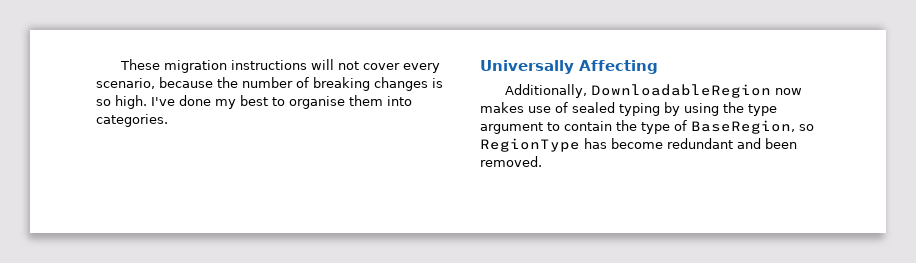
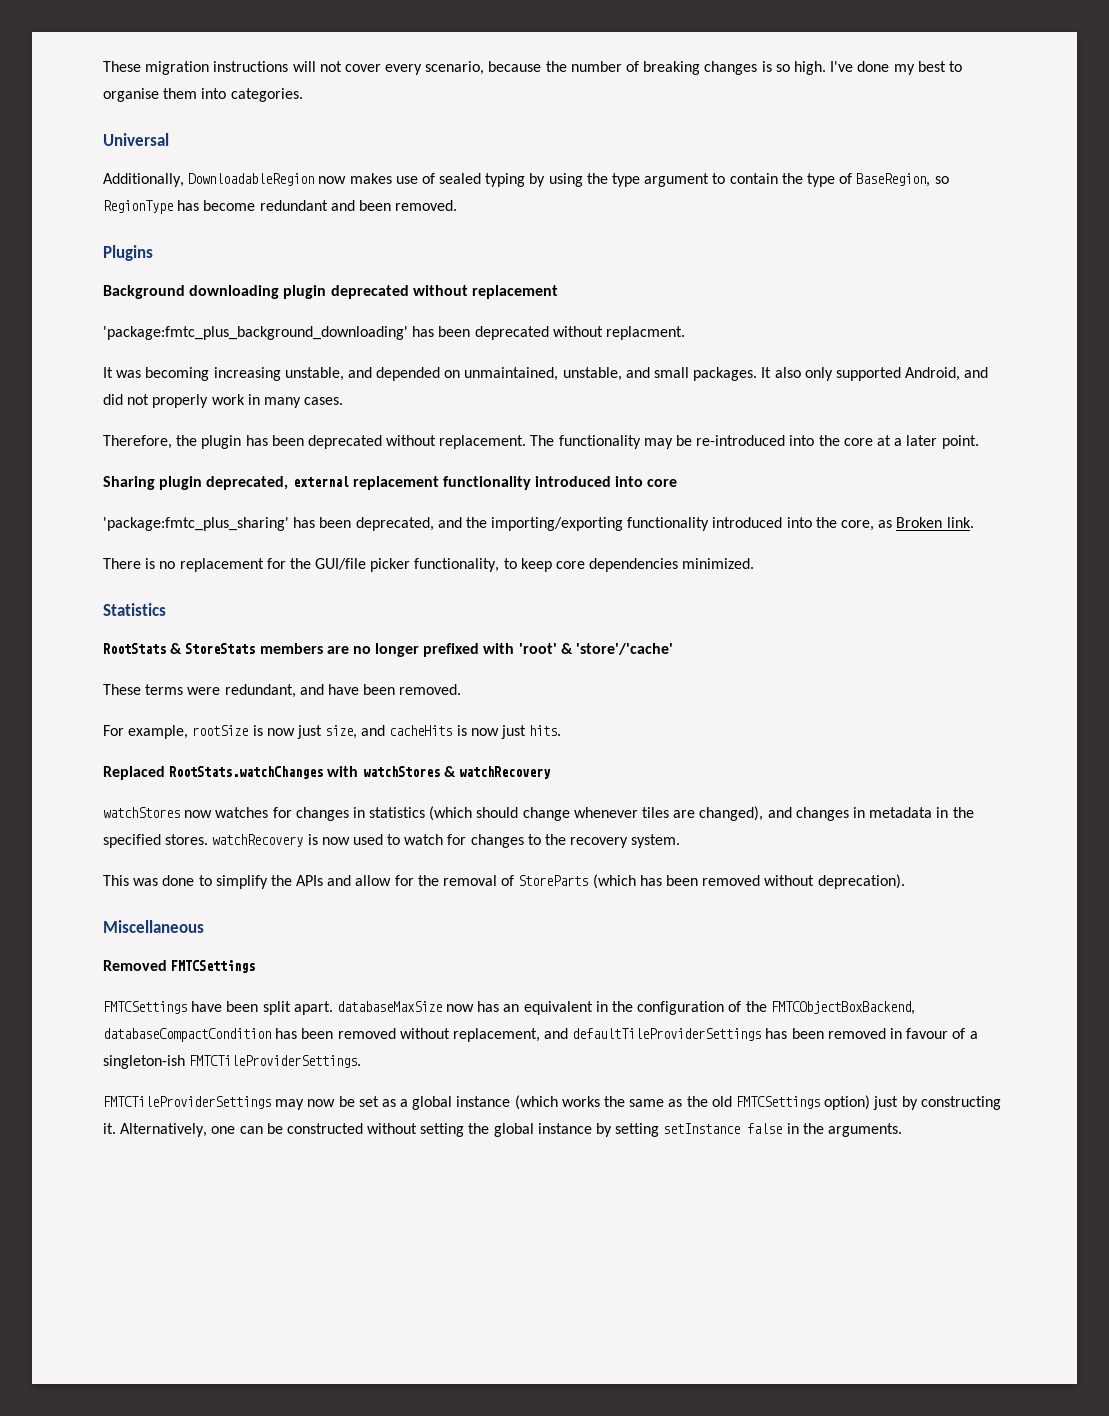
- Universally Affecting
+ Universal
+ Plugins
+ Background downloading plugin deprecated without replacement
+ 'package:fmtc_plus_background_downloading' has been deprecated without replacment.
+ It was becoming increasing unstable, and depended on unmaintained, unstable, and small packages. It also only supported Android, and did not properly work in many cases.
+ Therefore, the plugin has been deprecated without replacement. The functionality may be re-introduced into the core at a later point.
+ Sharing plugin deprecated, external replacement functionality introduced into core
+ 'package:fmtc_plus_sharing' has been deprecated, and the importing/exporting functionality introduced into the core, as Broken link.
+ There is no replacement for the GUI/file picker functionality, to keep core dependencies minimized.
+ Statistics
+ RootStats & StoreStats members are no longer prefixed with 'root' & 'store'/'cache'
+ These terms were redundant, and have been removed.
+ For example, rootSize is now just size, and cacheHits is now just hits.
+ Replaced RootStats.watchChanges with watchStores & watchRecovery
+ watchStores now watches for changes in statistics (which should change whenever tiles are changed), and changes in metadata in the specified stores. watchRecovery is now used to watch for changes to the recovery system.
+ This was done to simplify the APIs and allow for the removal of StoreParts (which has been removed without deprecation).
+ Miscellaneous
+ Removed FMTCSettings
+ FMTCSettings have been split apart. databaseMaxSize now has an equivalent in the configuration of the FMTCObjectBoxBackend, databaseCompactCondition has been removed without replacement, and defaultTileProviderSettings has been removed in favour of a singleton-ish FMTCTileProviderSettings.
+ FMTCTileProviderSettings may now be set as a global instance (which works the same as the old FMTCSettings option) just by constructing it. Alternatively, one can be constructed without setting the global instance by setting setInstance false in the arguments.

